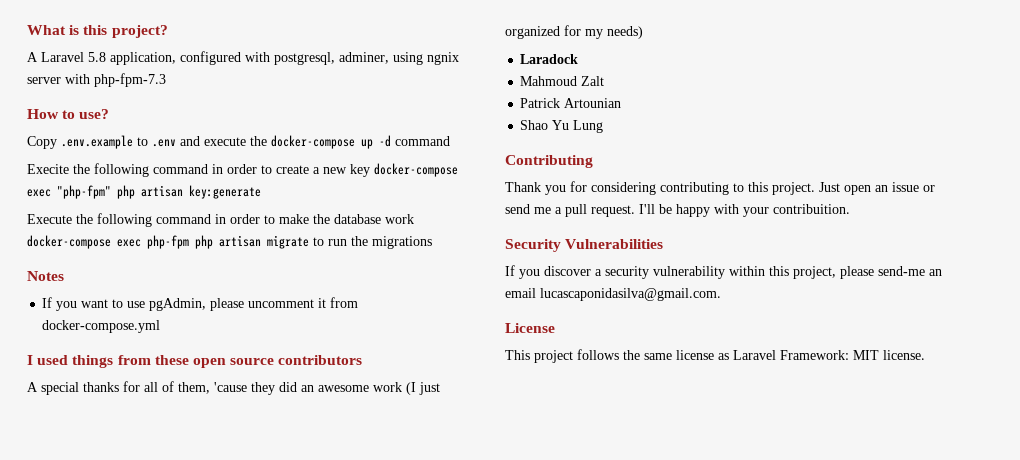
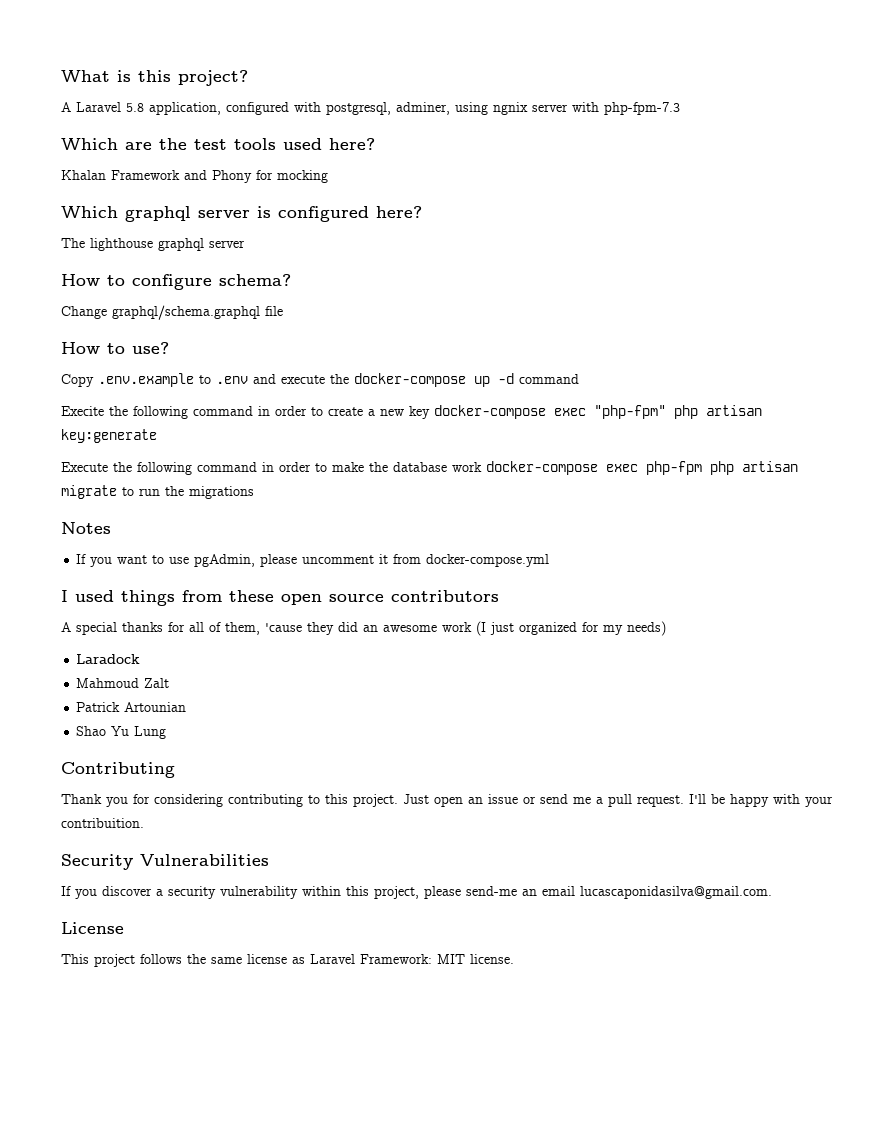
+ Which are the test tools used here?
+ Khalan Framework and Phony for mocking
+ Which graphql server is configured here?
+ The lighthouse graphql server
+ How to configure schema?
+ Change graphql/schema.graphql file

